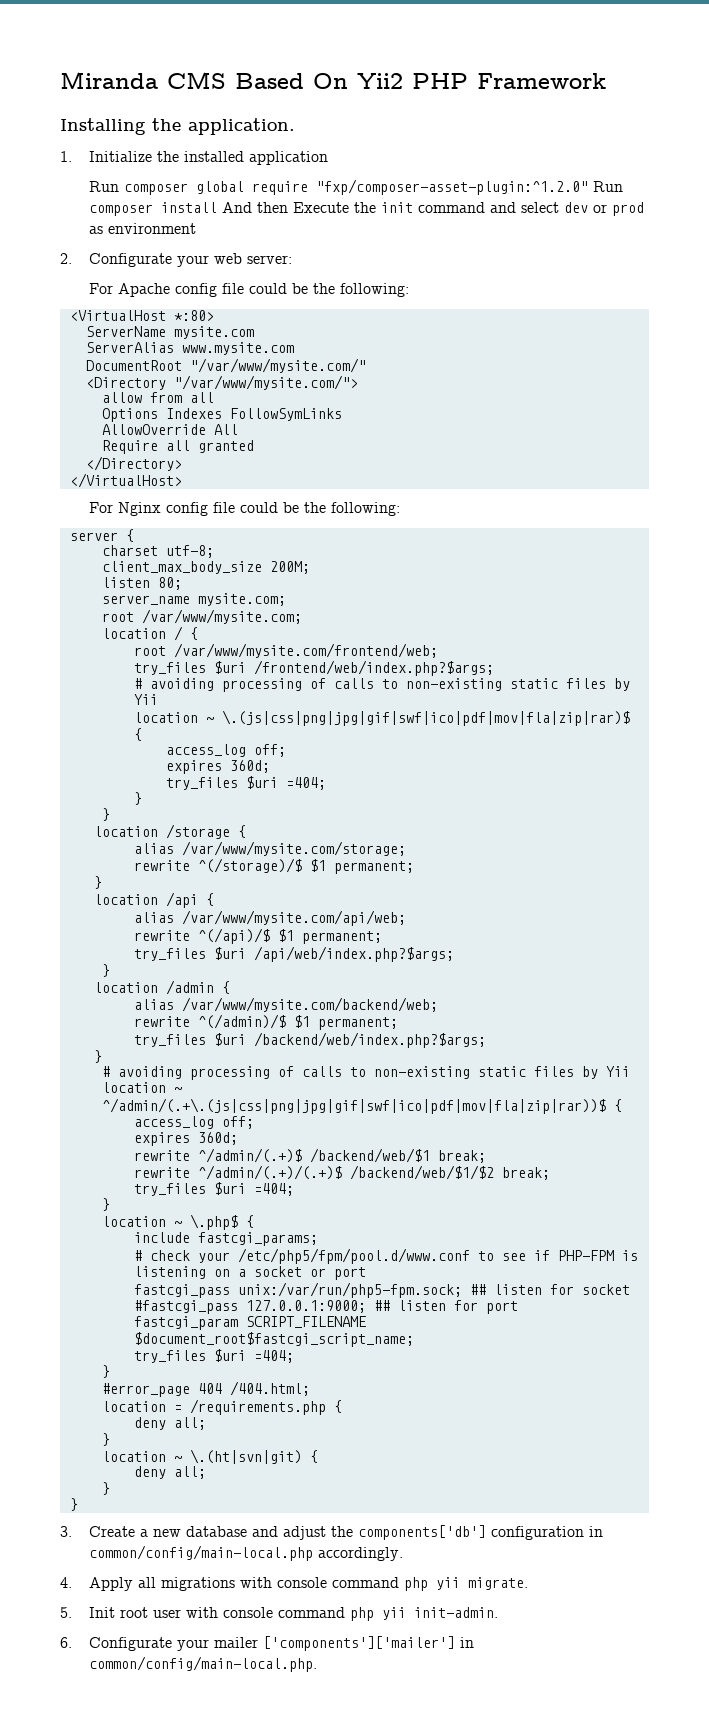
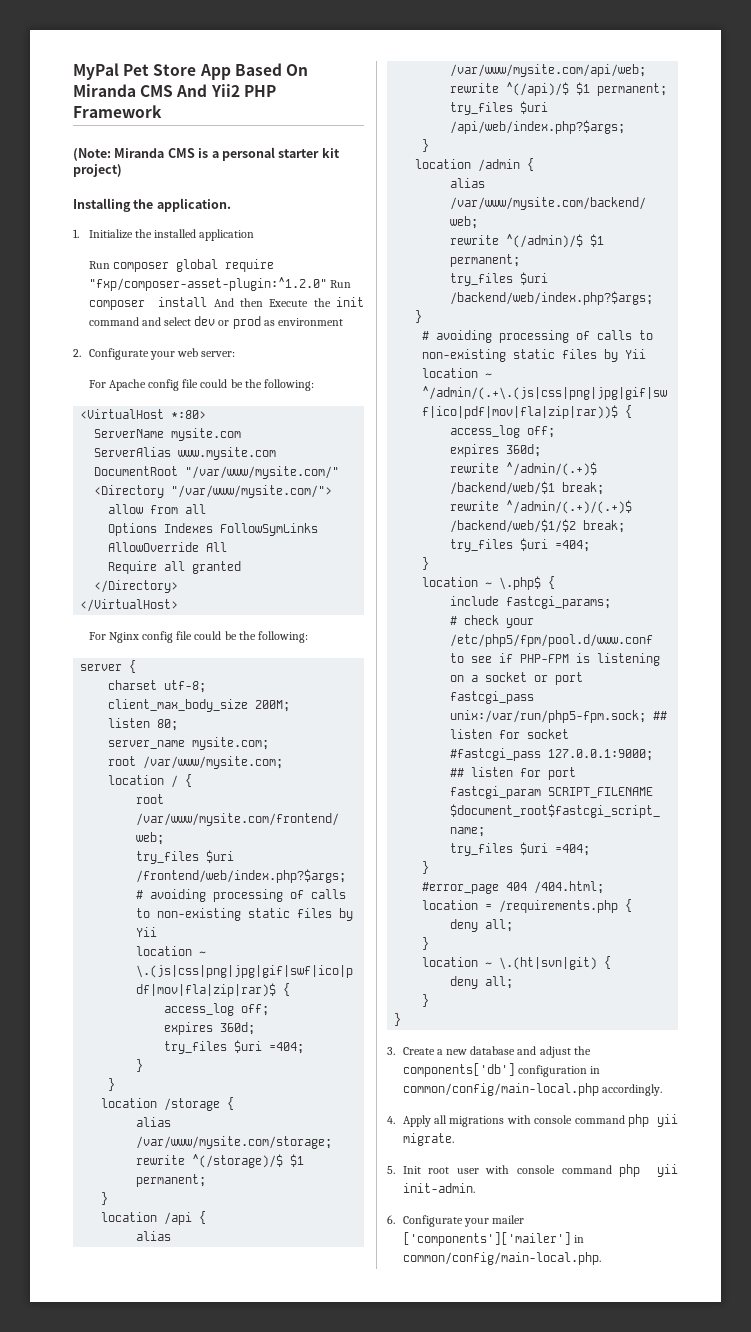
- Miranda CMS Based On Yii2 PHP Framework
+ MyPal Pet Store App Based On Miranda CMS And Yii2 PHP Framework
+ (Note: Miranda CMS is a personal starter kit project)

